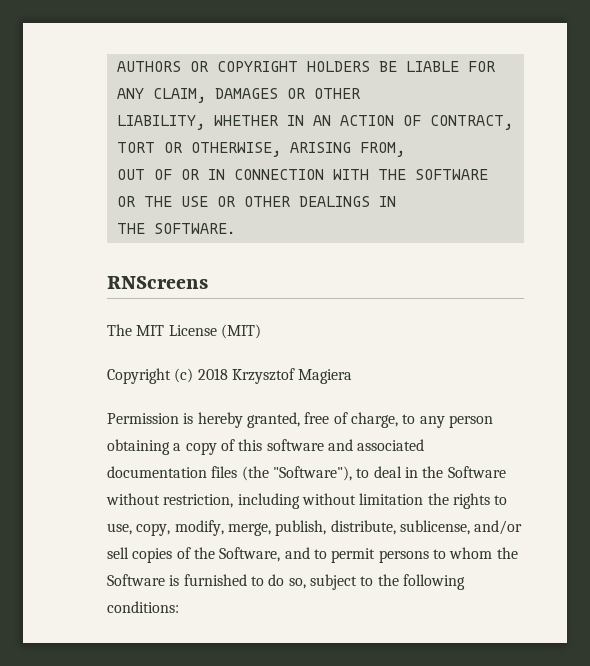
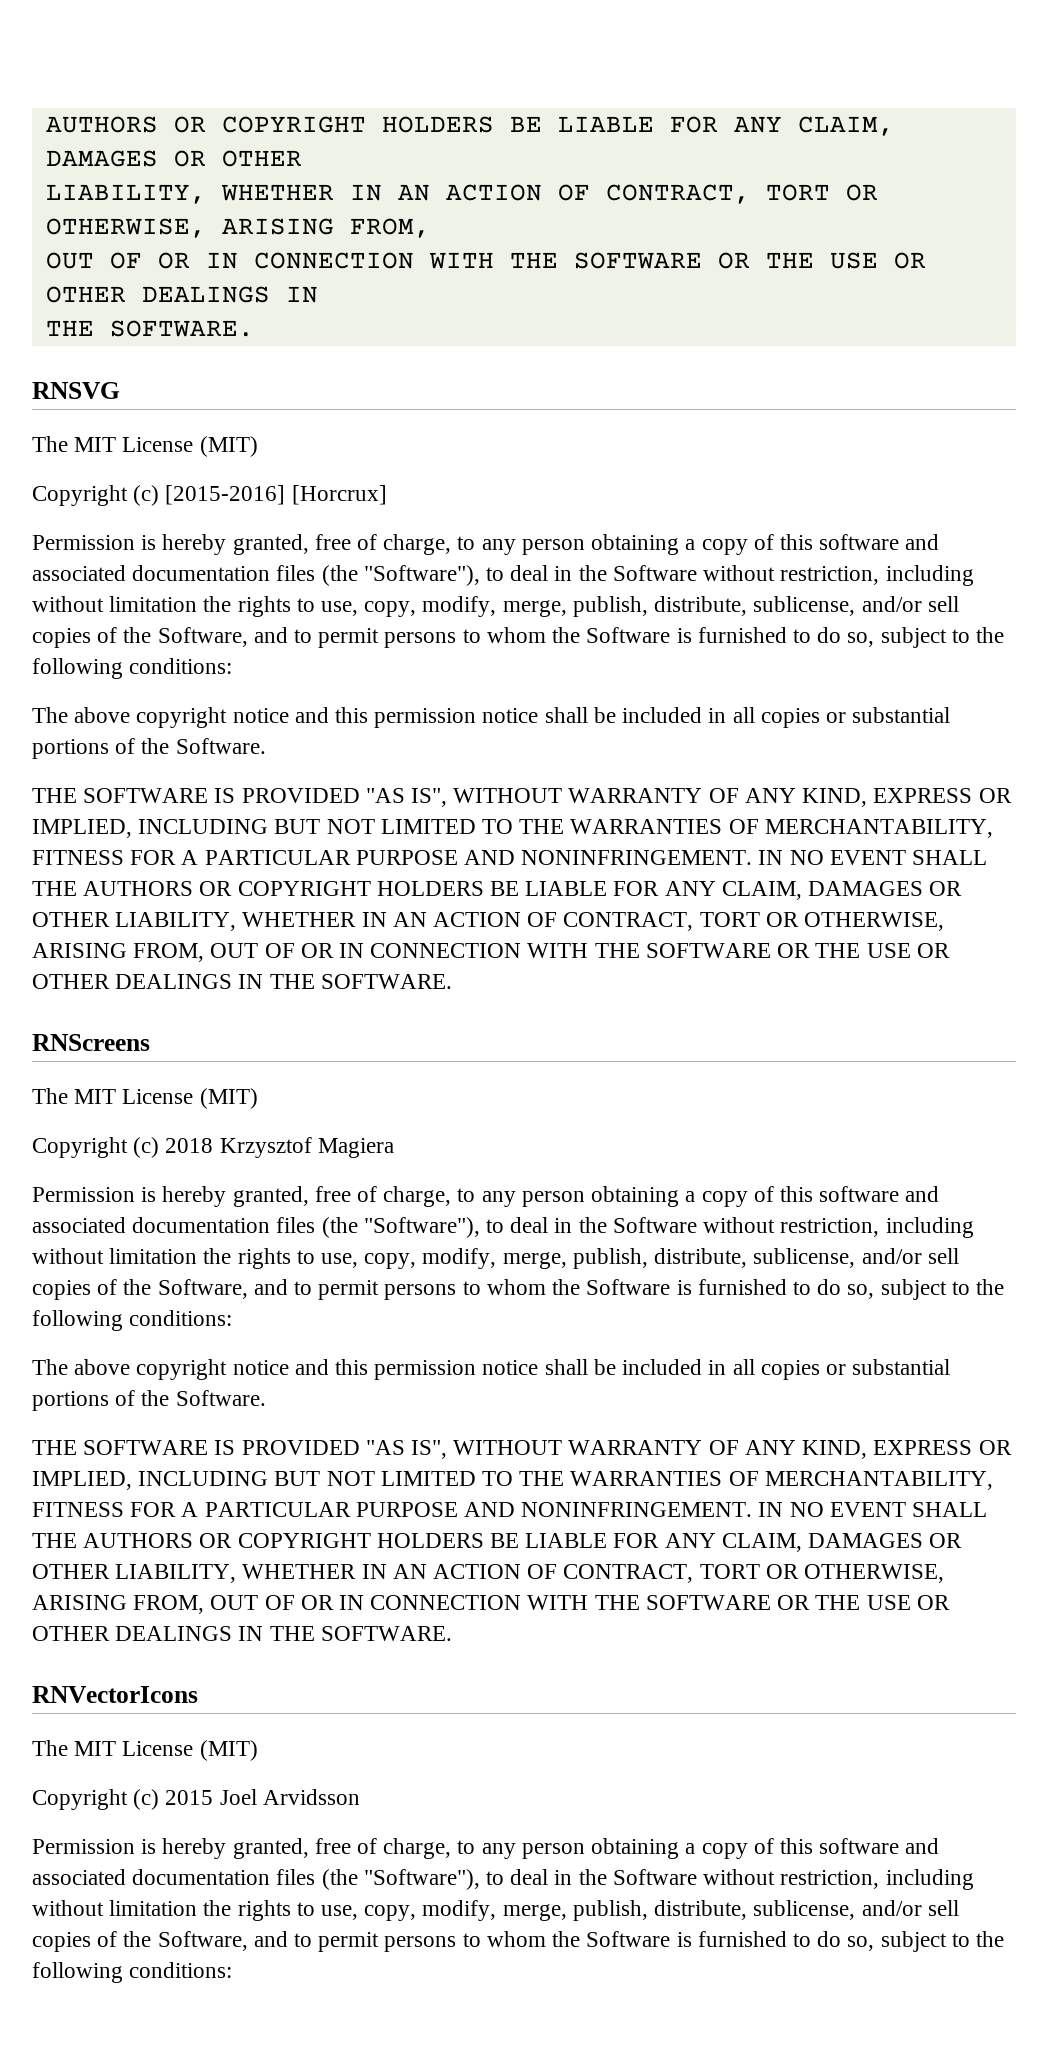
+ RNSVG
+ The MIT License (MIT)
+ Copyright (c) [2015-2016] [Horcrux]
+ Permission is hereby granted, free of charge, to any person obtaining a copy of this software and associated documentation files (the "Software"), to deal in the Software without restriction, including without limitation the rights to use, copy, modify, merge, publish, distribute, sublicense, and/or sell copies of the Software, and to permit persons to whom the Software is furnished to do so, subject to the following conditions:
+ The above copyright notice and this permission notice shall be included in all copies or substantial portions of the Software.
+ THE SOFTWARE IS PROVIDED "AS IS", WITHOUT WARRANTY OF ANY KIND, EXPRESS OR IMPLIED, INCLUDING BUT NOT LIMITED TO THE WARRANTIES OF MERCHANTABILITY, FITNESS FOR A PARTICULAR PURPOSE AND NONINFRINGEMENT. IN NO EVENT SHALL THE AUTHORS OR COPYRIGHT HOLDERS BE LIABLE FOR ANY CLAIM, DAMAGES OR OTHER LIABILITY, WHETHER IN AN ACTION OF CONTRACT, TORT OR OTHERWISE, ARISING FROM, OUT OF OR IN CONNECTION WITH THE SOFTWARE OR THE USE OR OTHER DEALINGS IN THE SOFTWARE.
  Copyright (c) 2018 Krzysztof Magiera
+ Permission is hereby granted, free of charge, to any person obtaining a copy of this software and associated documentation files (the "Software"), to deal in the Software without restriction, including without limitation the rights to use, copy, modify, merge, publish, distribute, sublicense, and/or sell copies of the Software, and to permit persons to whom the Software is furnished to do so, subject to the following conditions:
+ The above copyright notice and this permission notice shall be included in all copies or substantial portions of the Software.
+ THE SOFTWARE IS PROVIDED "AS IS", WITHOUT WARRANTY OF ANY KIND, EXPRESS OR IMPLIED, INCLUDING BUT NOT LIMITED TO THE WARRANTIES OF MERCHANTABILITY, FITNESS FOR A PARTICULAR PURPOSE AND NONINFRINGEMENT. IN NO EVENT SHALL THE AUTHORS OR COPYRIGHT HOLDERS BE LIABLE FOR ANY CLAIM, DAMAGES OR OTHER LIABILITY, WHETHER IN AN ACTION OF CONTRACT, TORT OR OTHERWISE, ARISING FROM, OUT OF OR IN CONNECTION WITH THE SOFTWARE OR THE USE OR OTHER DEALINGS IN THE SOFTWARE.
+ RNVectorIcons
+ The MIT License (MIT)
+ Copyright (c) 2015 Joel Arvidsson

